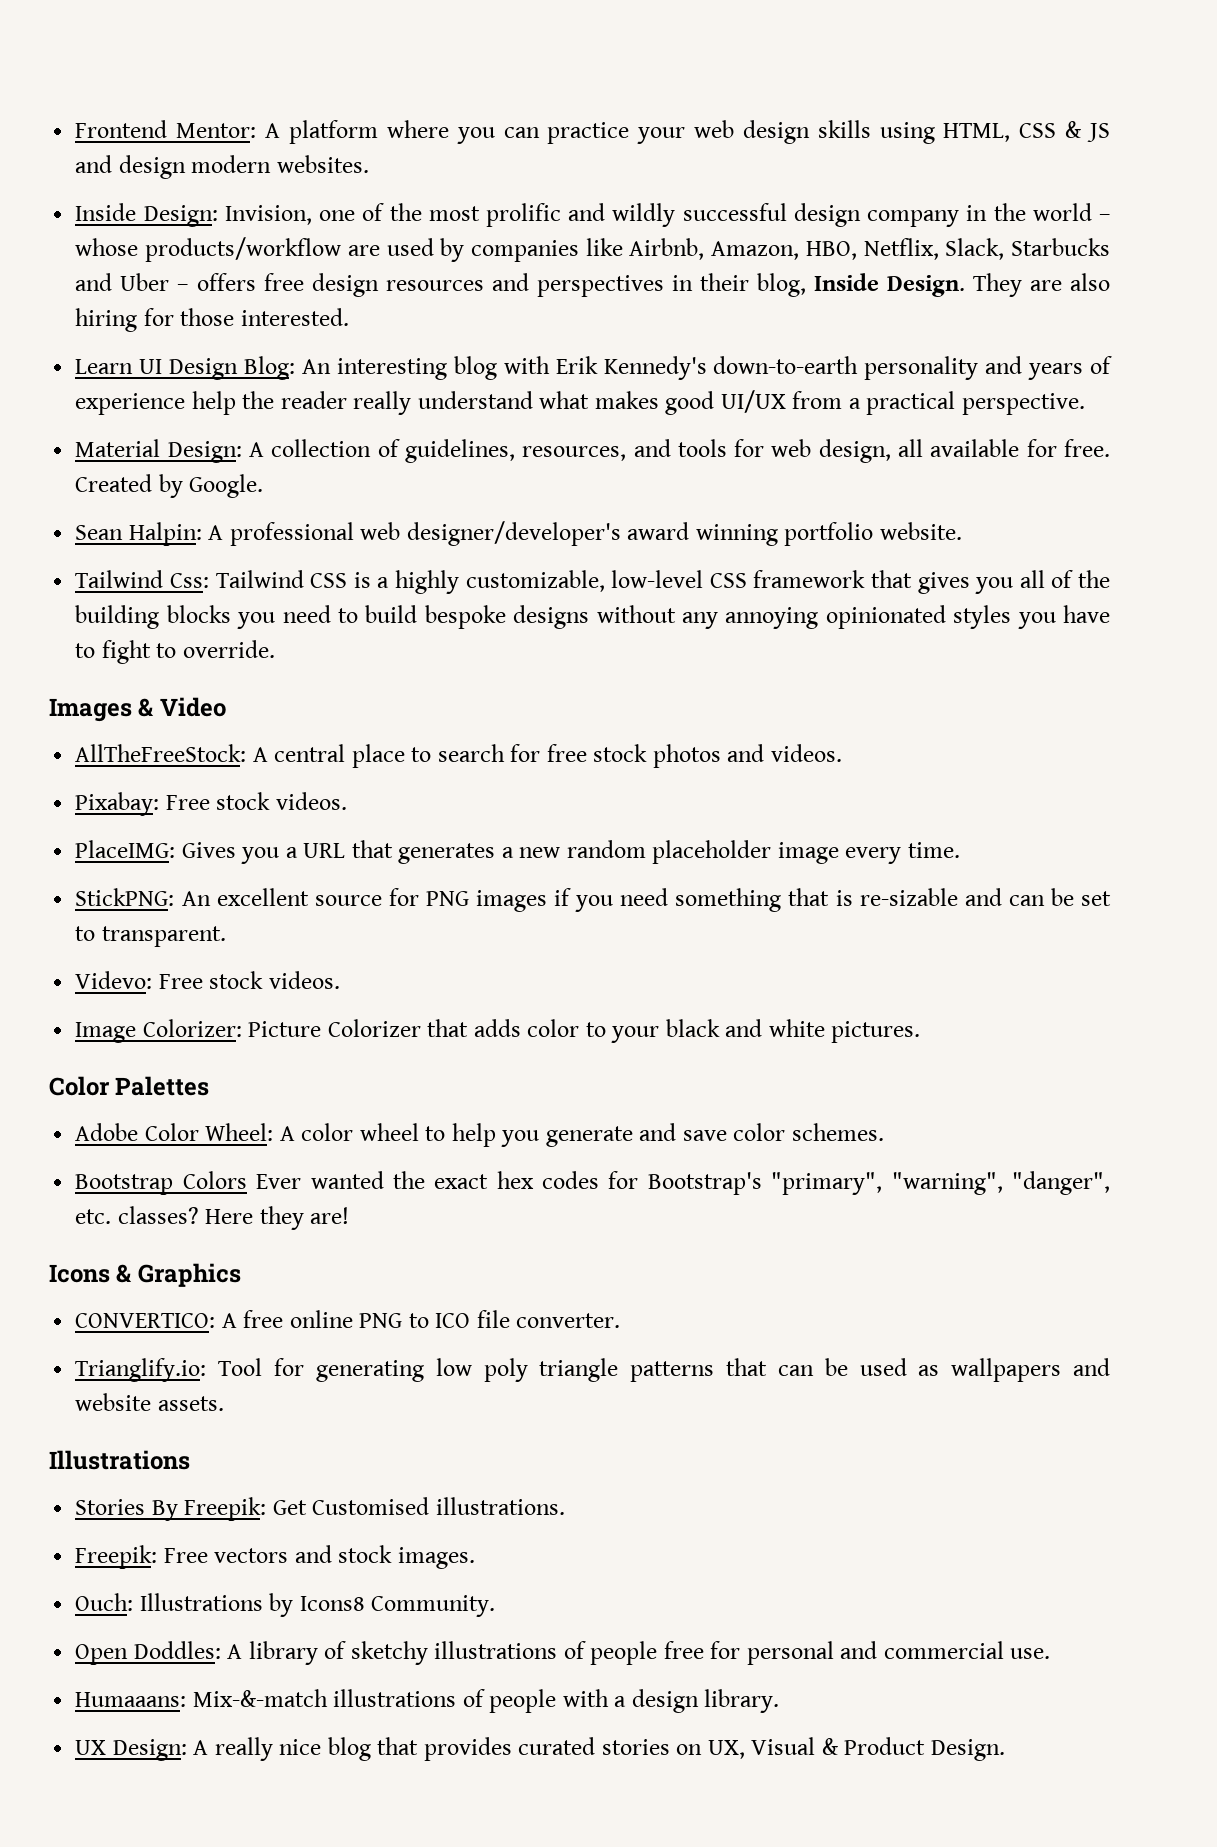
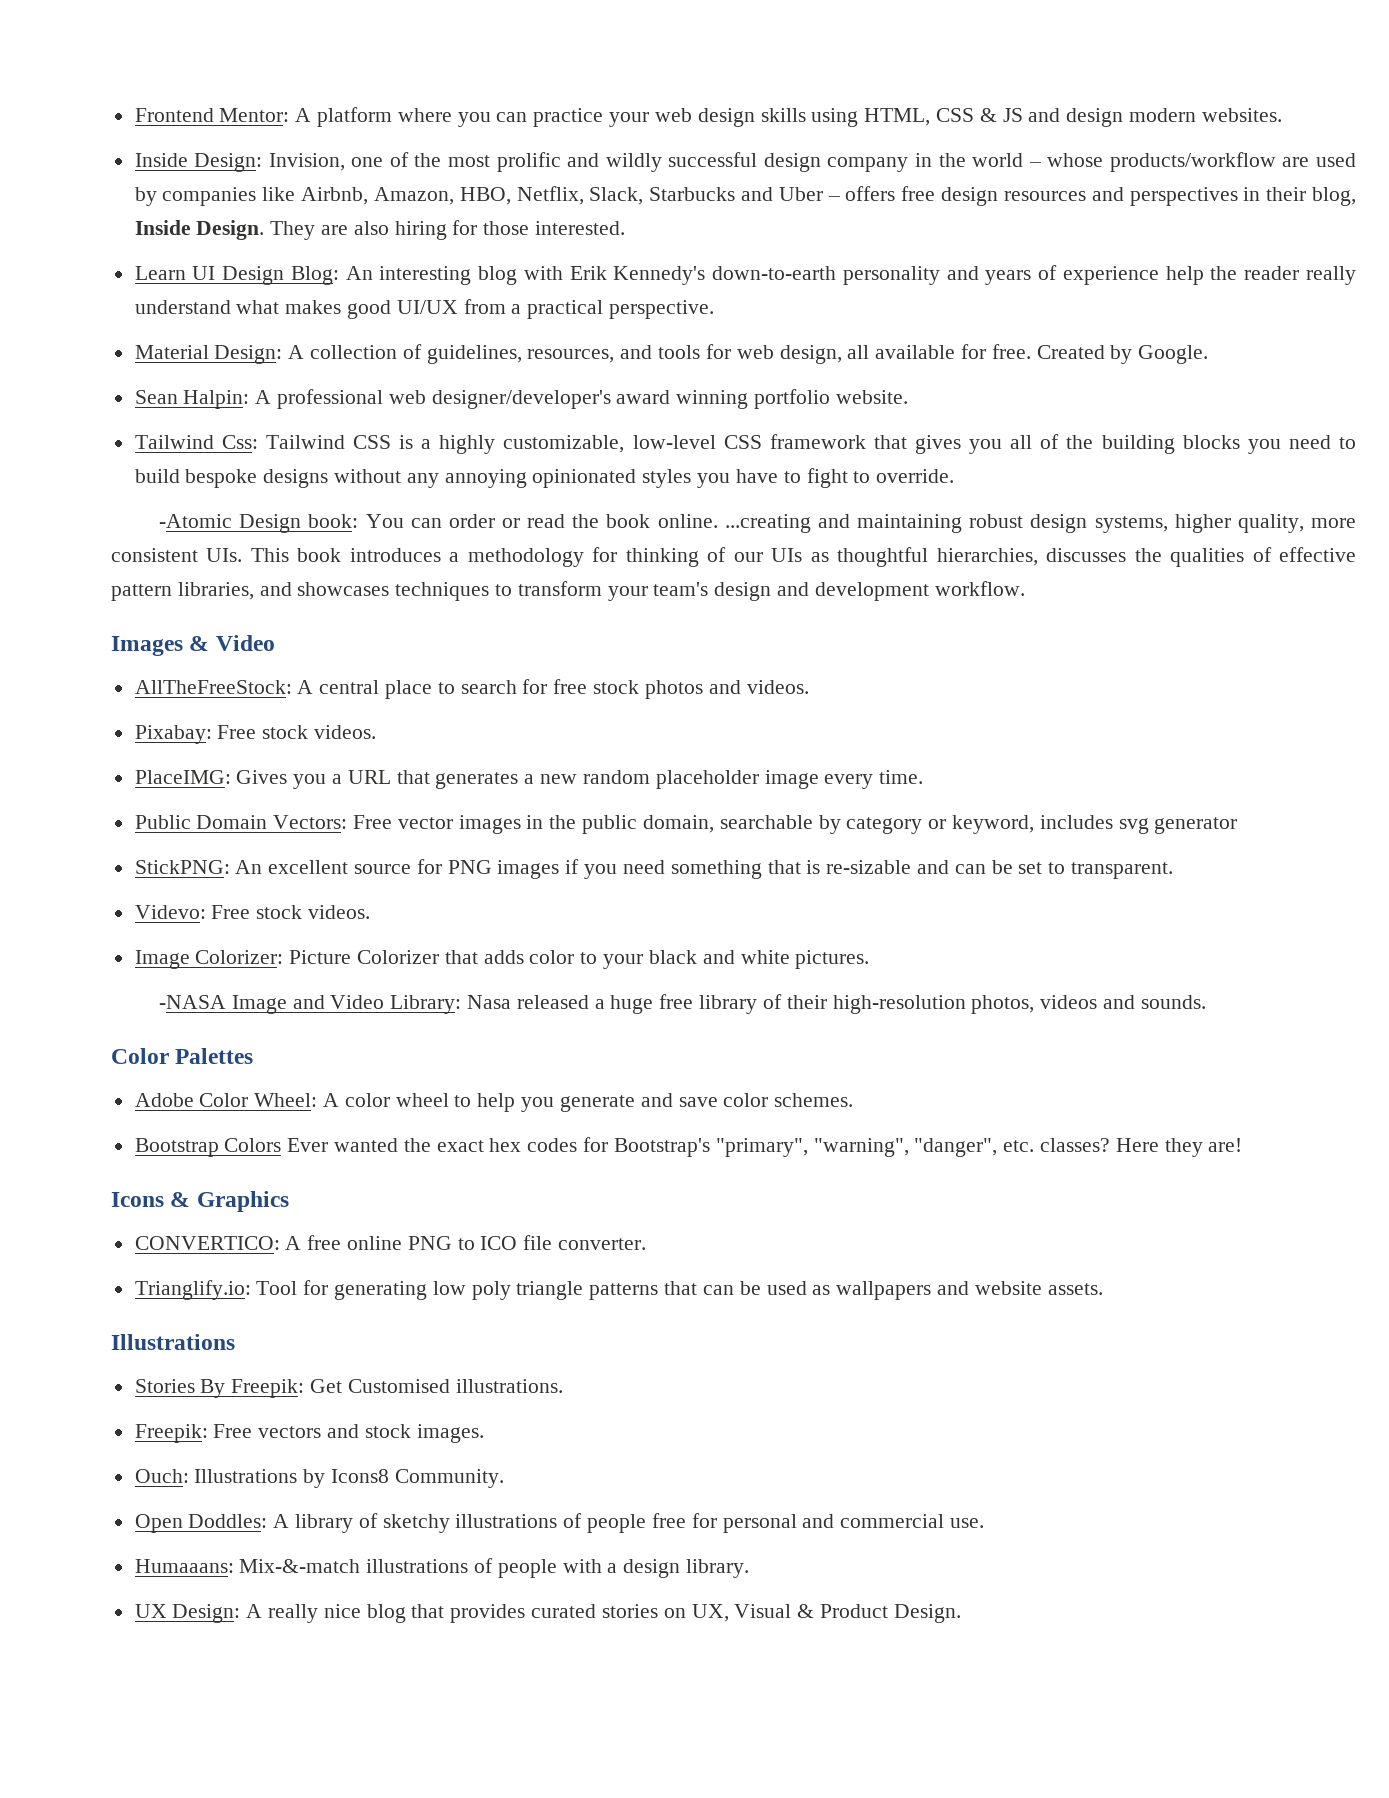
+ -Atomic Design book: You can order or read the book online. ...creating and maintaining robust design systems, higher quality, more consistent UIs. This book introduces a methodology for thinking of our UIs as thoughtful hierarchies, discusses the qualities of effective pattern libraries, and showcases techniques to transform your team's design and development workflow.
+ Public Domain Vectors: Free vector images in the public domain, searchable by category or keyword, includes svg generator
+ -NASA Image and Video Library: Nasa released a huge free library of their high-resolution photos, videos and sounds.

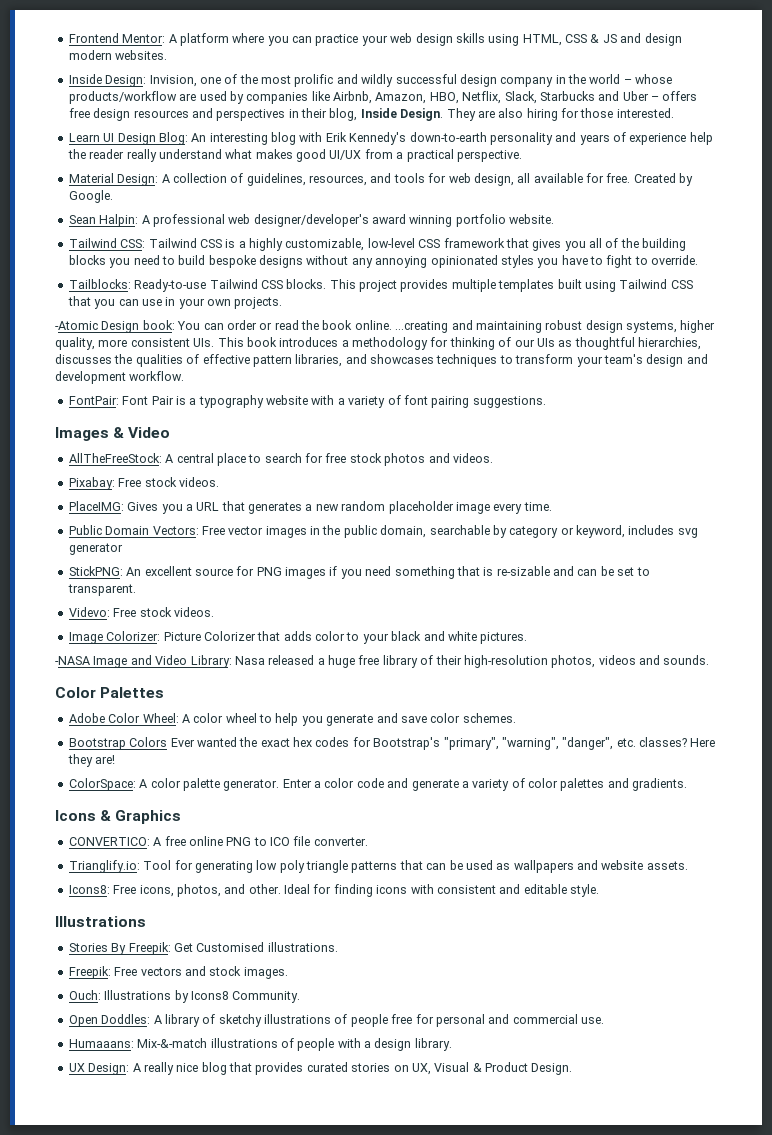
- Tailwind Css: Tailwind CSS is a highly customizable, low-level CSS framework that gives you all of the building blocks you need to build bespoke designs without any annoying opinionated styles you have to fight to override.
+ Tailwind CSS: Tailwind CSS is a highly customizable, low-level CSS framework that gives you all of the building blocks you need to build bespoke designs without any annoying opinionated styles you have to fight to override.
+ Tailblocks: Ready-to-use Tailwind CSS blocks. This project provides multiple templates built using Tailwind CSS that you can use in your own projects.
+ FontPair: Font Pair is a typography website with a variety of font pairing suggestions.
+ ColorSpace: A color palette generator. Enter a color code and generate a variety of color palettes and gradients.
+ Icons8: Free icons, photos, and other. Ideal for finding icons with consistent and editable style.

